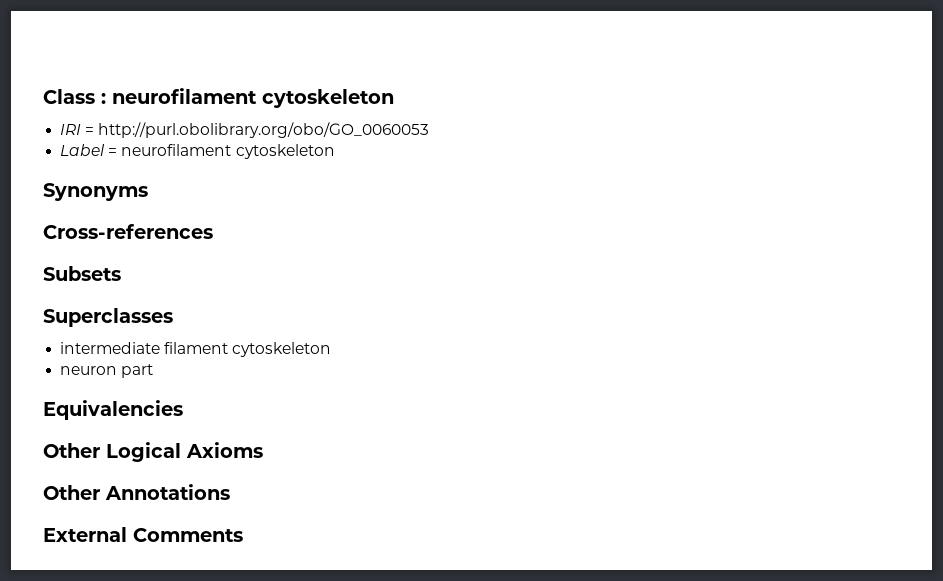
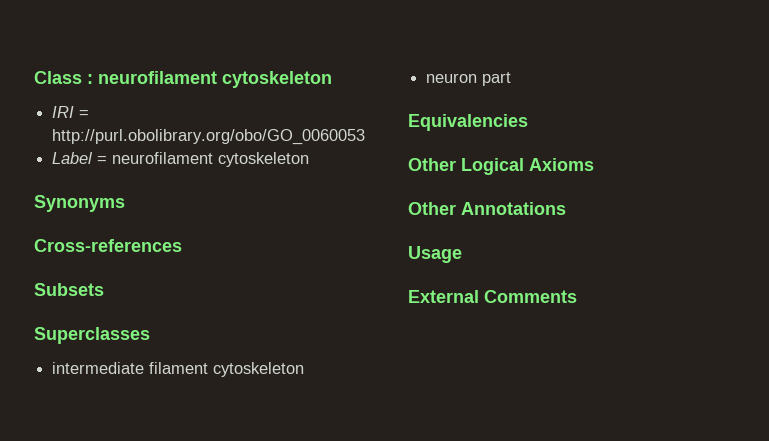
+ Usage

